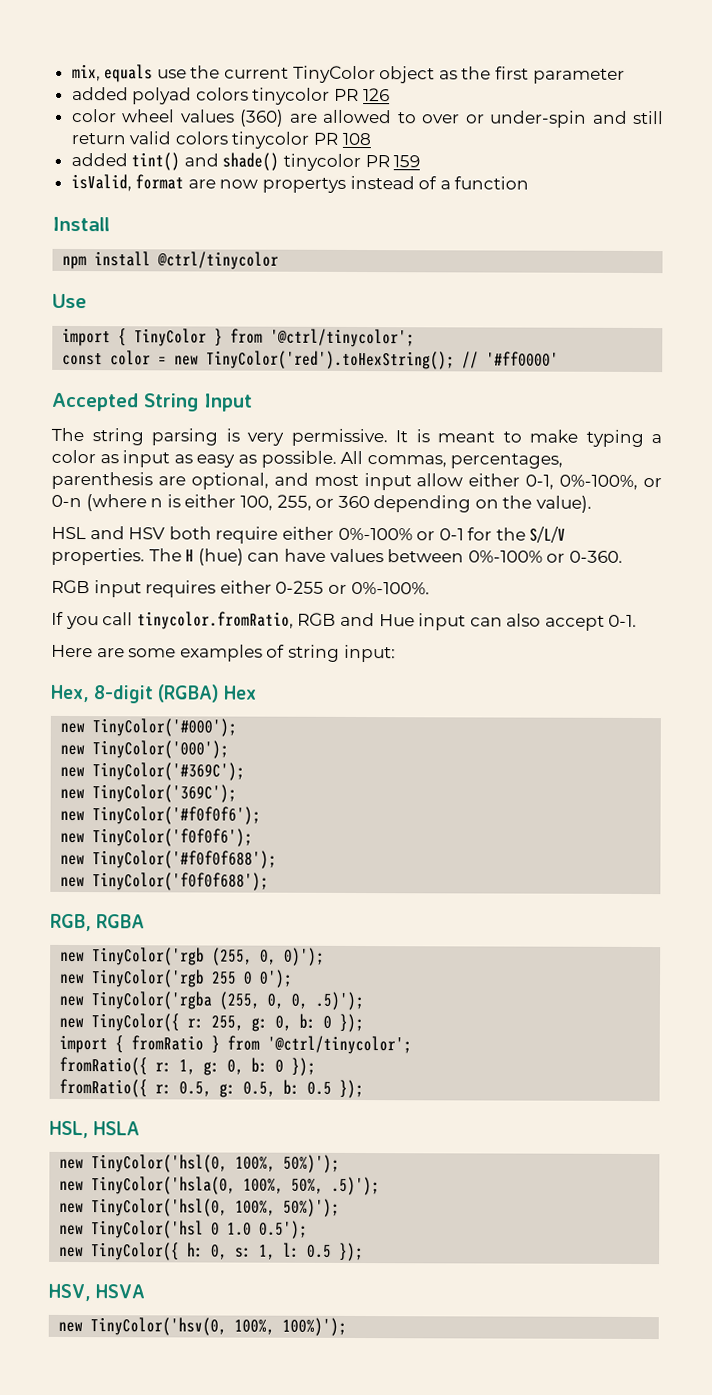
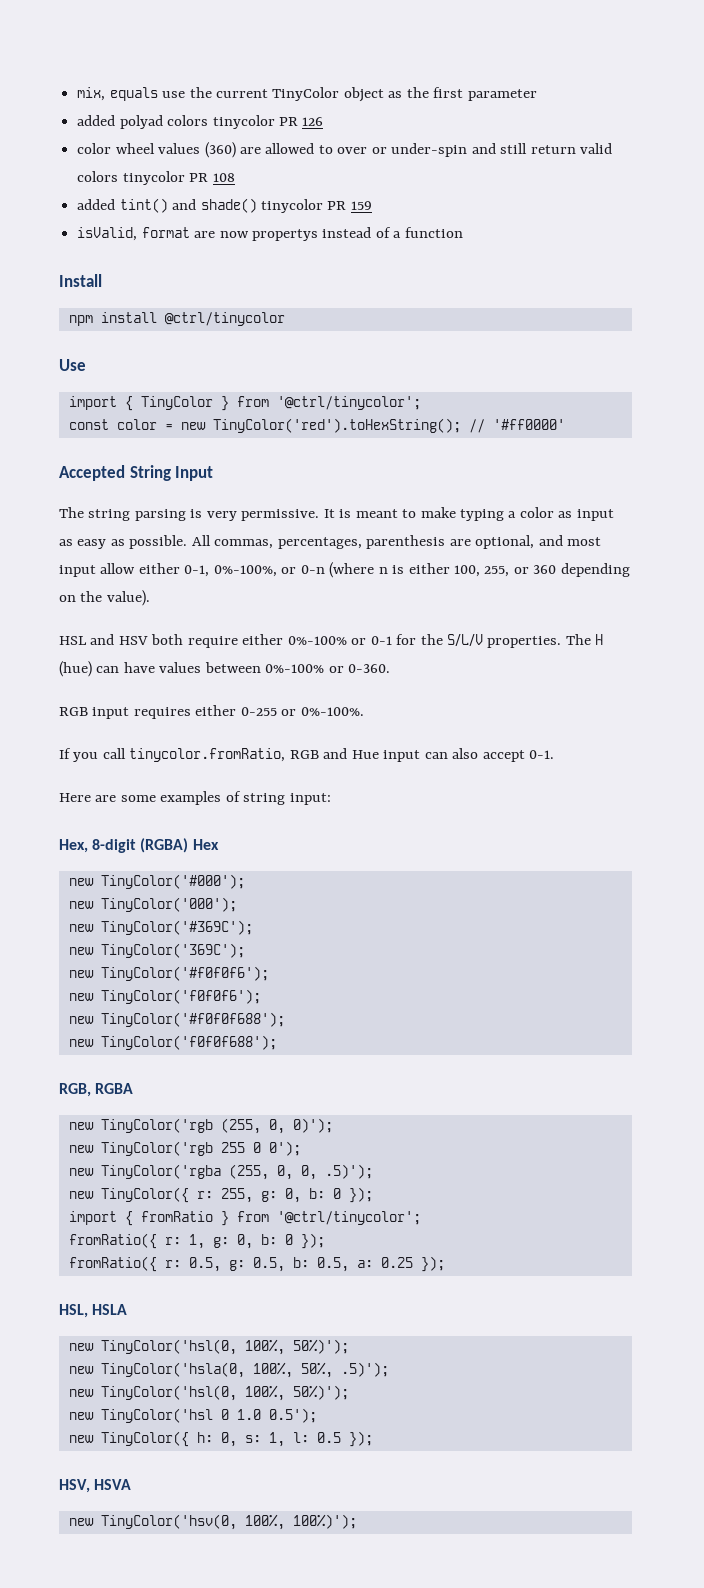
- fromRatio({ r: 0.5, g: 0.5, b: 0.5 });
+ fromRatio({ r: 0.5, g: 0.5, b: 0.5, a: 0.25 });

